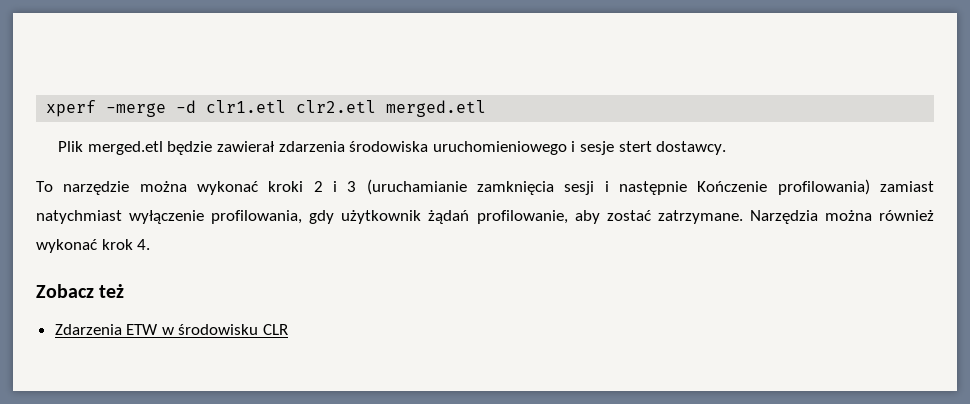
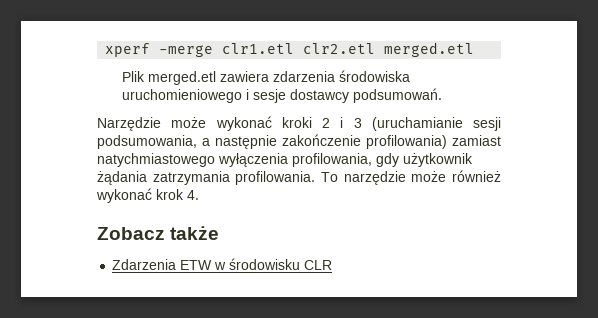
- xperf -merge -d clr1.etl clr2.etl merged.etl
+ xperf -merge clr1.etl clr2.etl merged.etl
- Plik merged.etl będzie zawierał zdarzenia środowiska uruchomieniowego i sesje stert dostawcy.
- To narzędzie można wykonać kroki 2 i 3 (uruchamianie zamknięcia sesji i następnie Kończenie profilowania) zamiast natychmiast wyłączenie profilowania, gdy użytkownik żądań profilowanie, aby zostać zatrzymane. Narzędzia można również wykonać krok 4.
+ Plik merged.etl zawiera zdarzenia środowiska uruchomieniowego i sesje dostawcy podsumowań.
+ Narzędzie może wykonać kroki 2 i 3 (uruchamianie sesji podsumowania, a następnie zakończenie profilowania) zamiast natychmiastowego wyłączenia profilowania, gdy użytkownik żądania zatrzymania profilowania. To narzędzie może również wykonać krok 4.
- Zobacz też
+ Zobacz także

